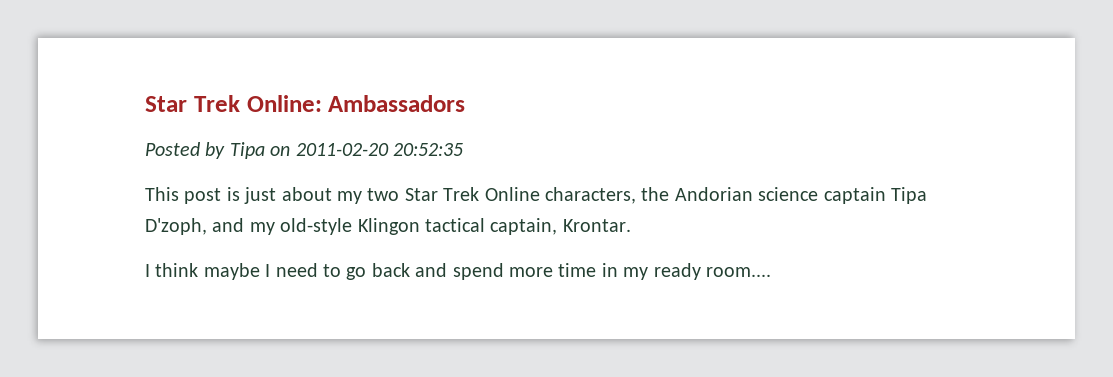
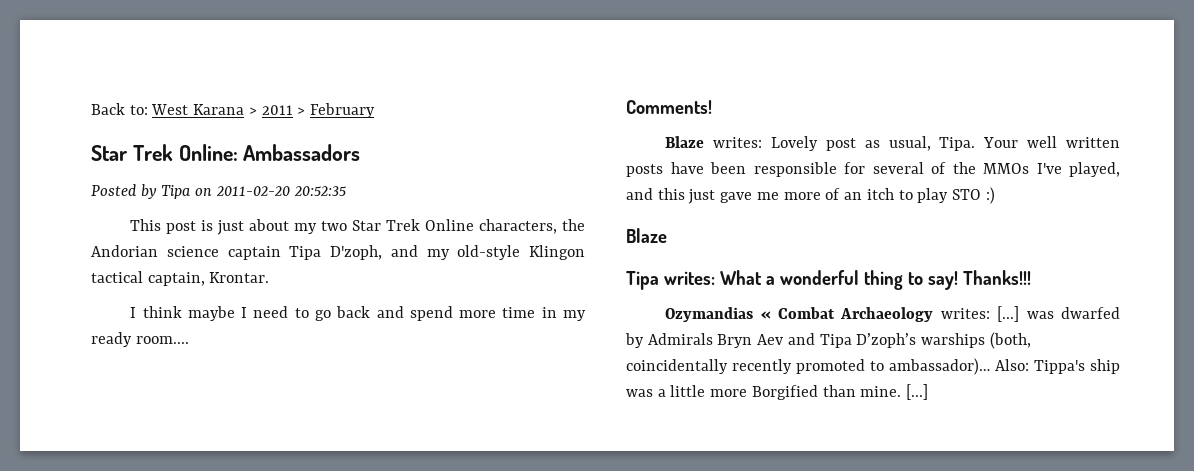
+ Back to: West Karana > 2011 > February
+ Comments!
+ Blaze writes: Lovely post as usual, Tipa. Your well written posts have been responsible for several of the MMOs I've played, and this just gave me more of an itch to play STO :)
+ Blaze
+ Tipa writes: What a wonderful thing to say! Thanks!!!
+ Ozymandias « Combat Archaeology writes: [...] was dwarfed by Admirals Bryn Aev and Tipa D’zoph’s warships (both, coincidentally recently promoted to ambassador)… Also: Tippa's ship was a little more Borgified than mine. [...]

